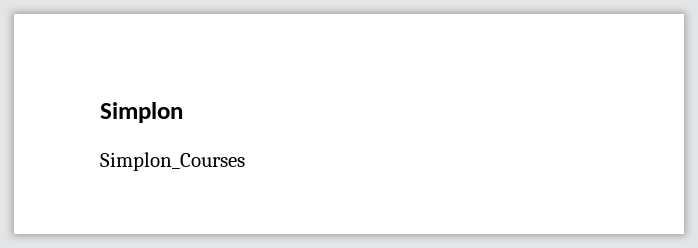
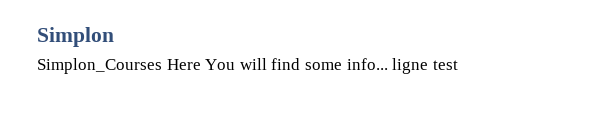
- Simplon_Courses
+ Simplon_Courses Here You will find some info... ligne test

